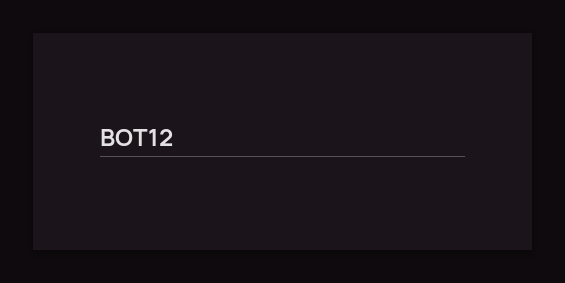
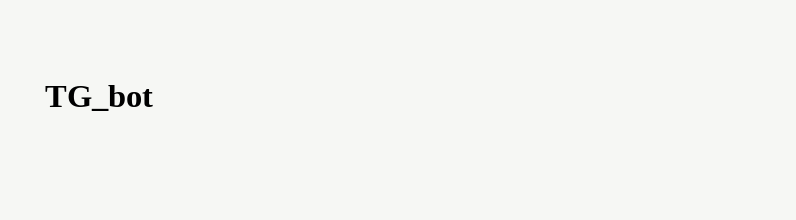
- BOT12
+ TG_bot

